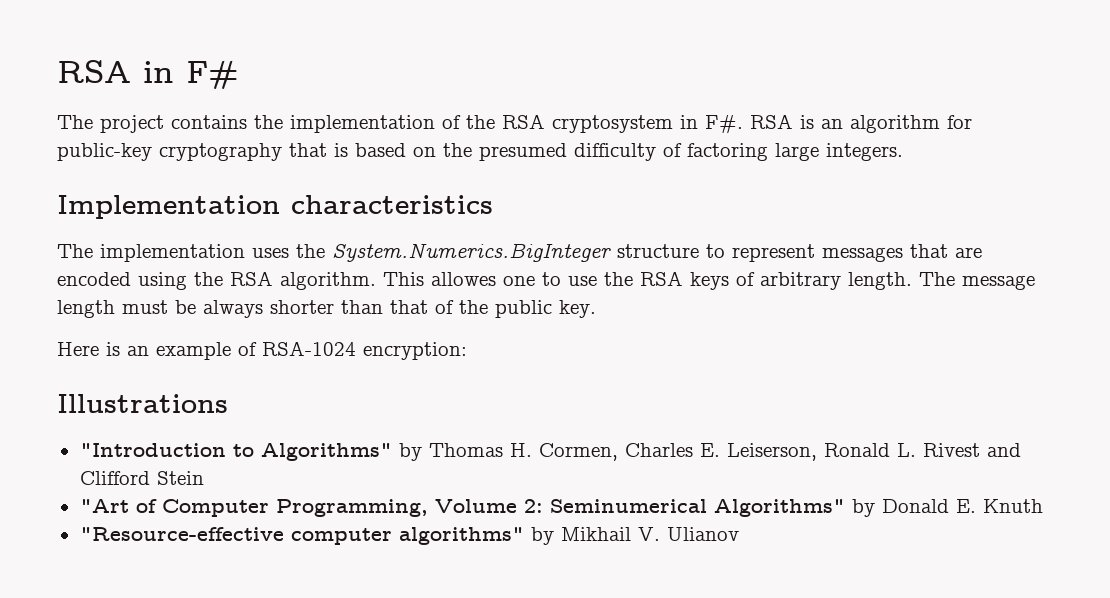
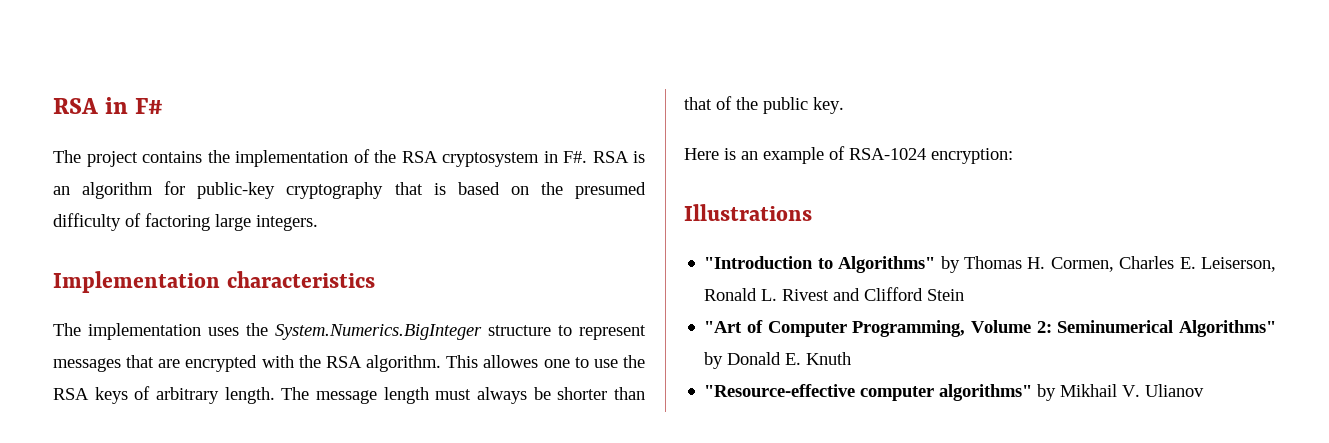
- The implementation uses the System.Numerics.BigInteger structure to represent messages that are encoded using the RSA algorithm.
+ The implementation uses the System.Numerics.BigInteger structure to represent messages that are encrypted with the RSA algorithm.
- The message length must be always shorter than that of the public key.
+ The message length must always be shorter than that of the public key.

